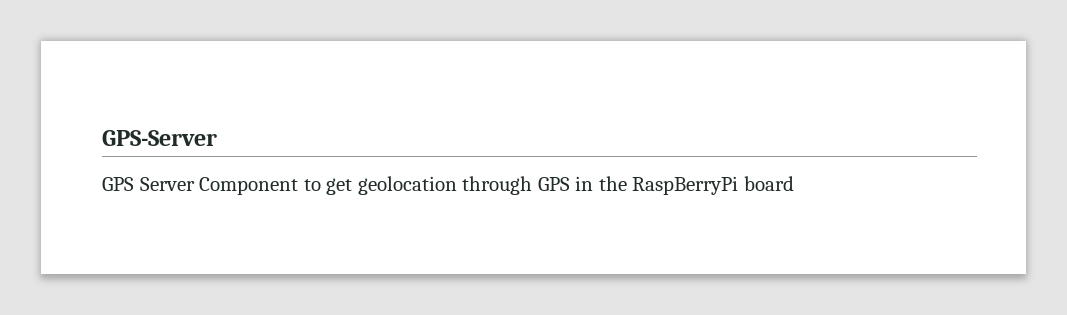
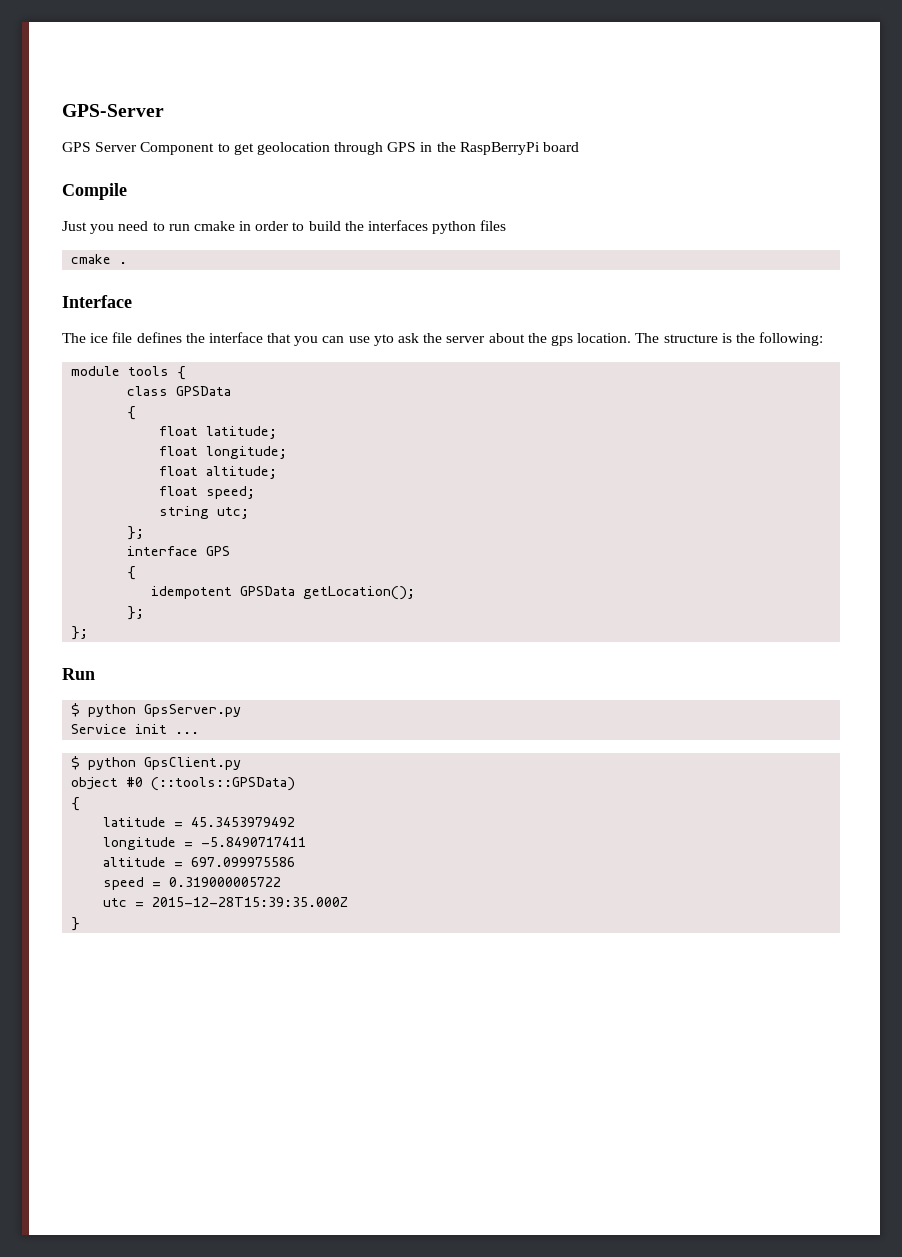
+ Compile
+ Just you need to run cmake in order to build the interfaces python files
+ cmake .
+ Interface
+ The ice file defines the interface that you can use yto ask the server about the gps location. The structure is the following:
+ module tools {
+ class GPSData
+ {
+ float latitude;
+ float longitude;
+ float altitude;
+ float speed;
+ string utc;
+ };
+ interface GPS
+ {
+ idempotent GPSData getLocation();
+ };
+ };
+ Run
+ $ python GpsServer.py
+ Service init ...
+ $ python GpsClient.py
+ object #0 (::tools::GPSData)
+ {
+ latitude = 45.3453979492
+ longitude = -5.8490717411
+ altitude = 697.099975586
+ speed = 0.319000005722
+ utc = 2015-12-28T15:39:35.000Z
+ }

